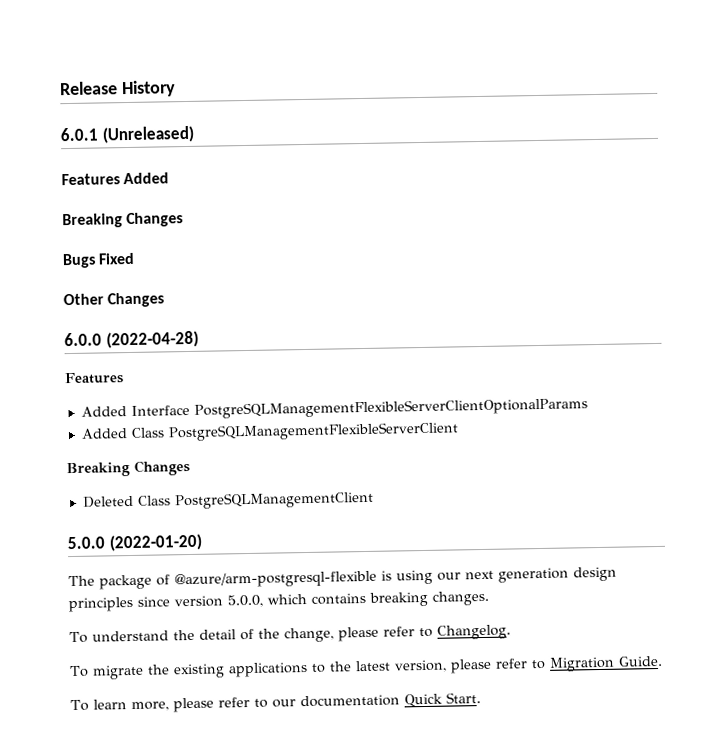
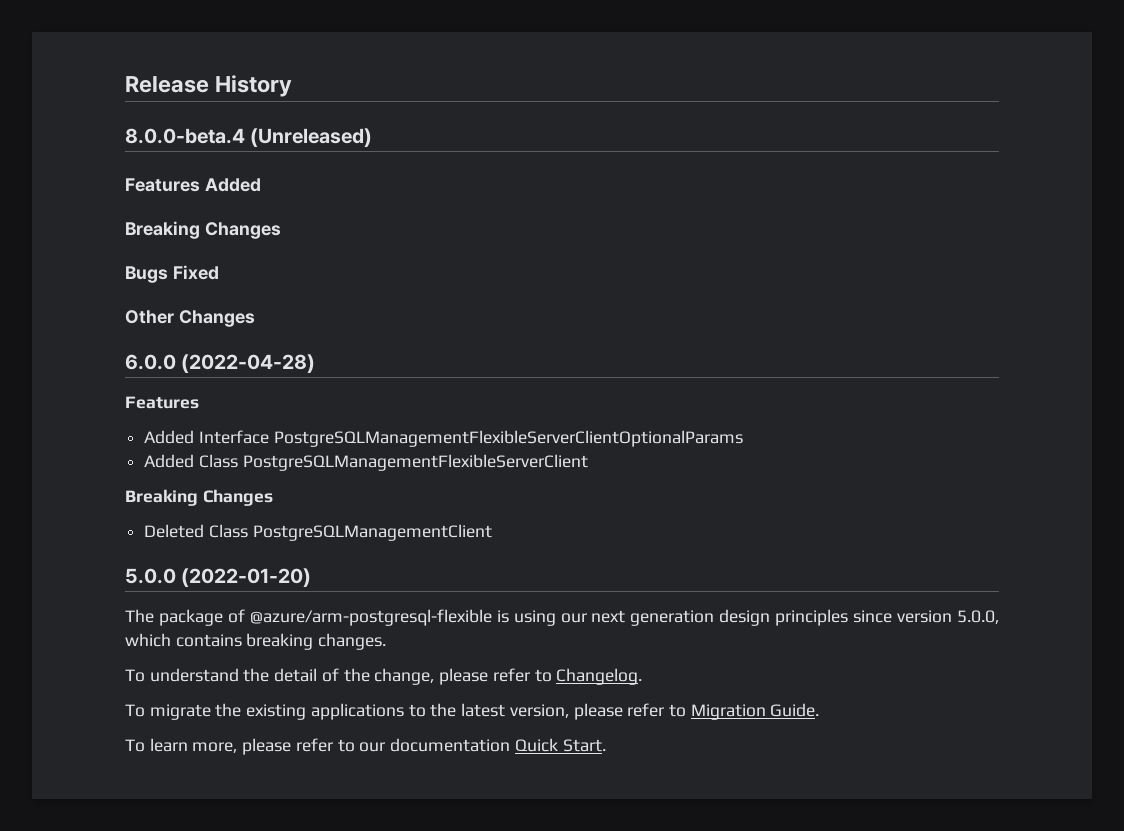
- 6.0.1 (Unreleased)
+ 8.0.0-beta.4 (Unreleased)

